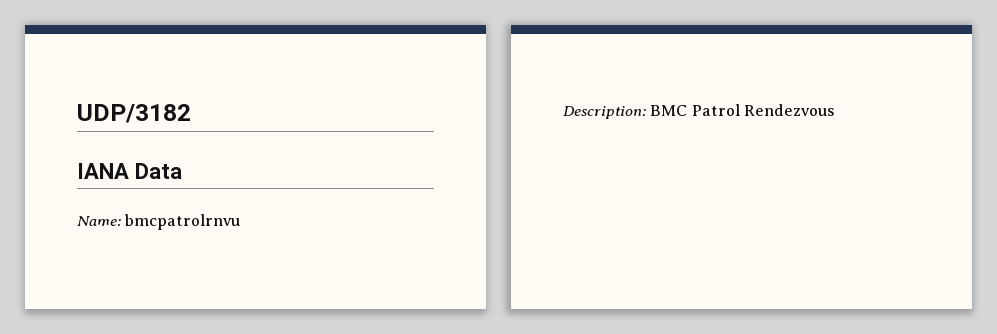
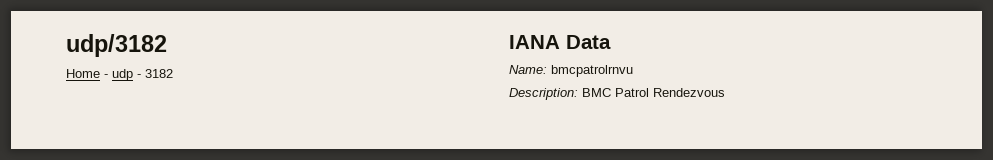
- UDP/3182
+ udp/3182
+ Home - udp - 3182

